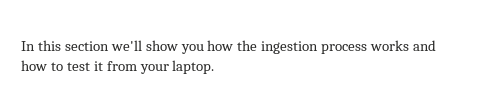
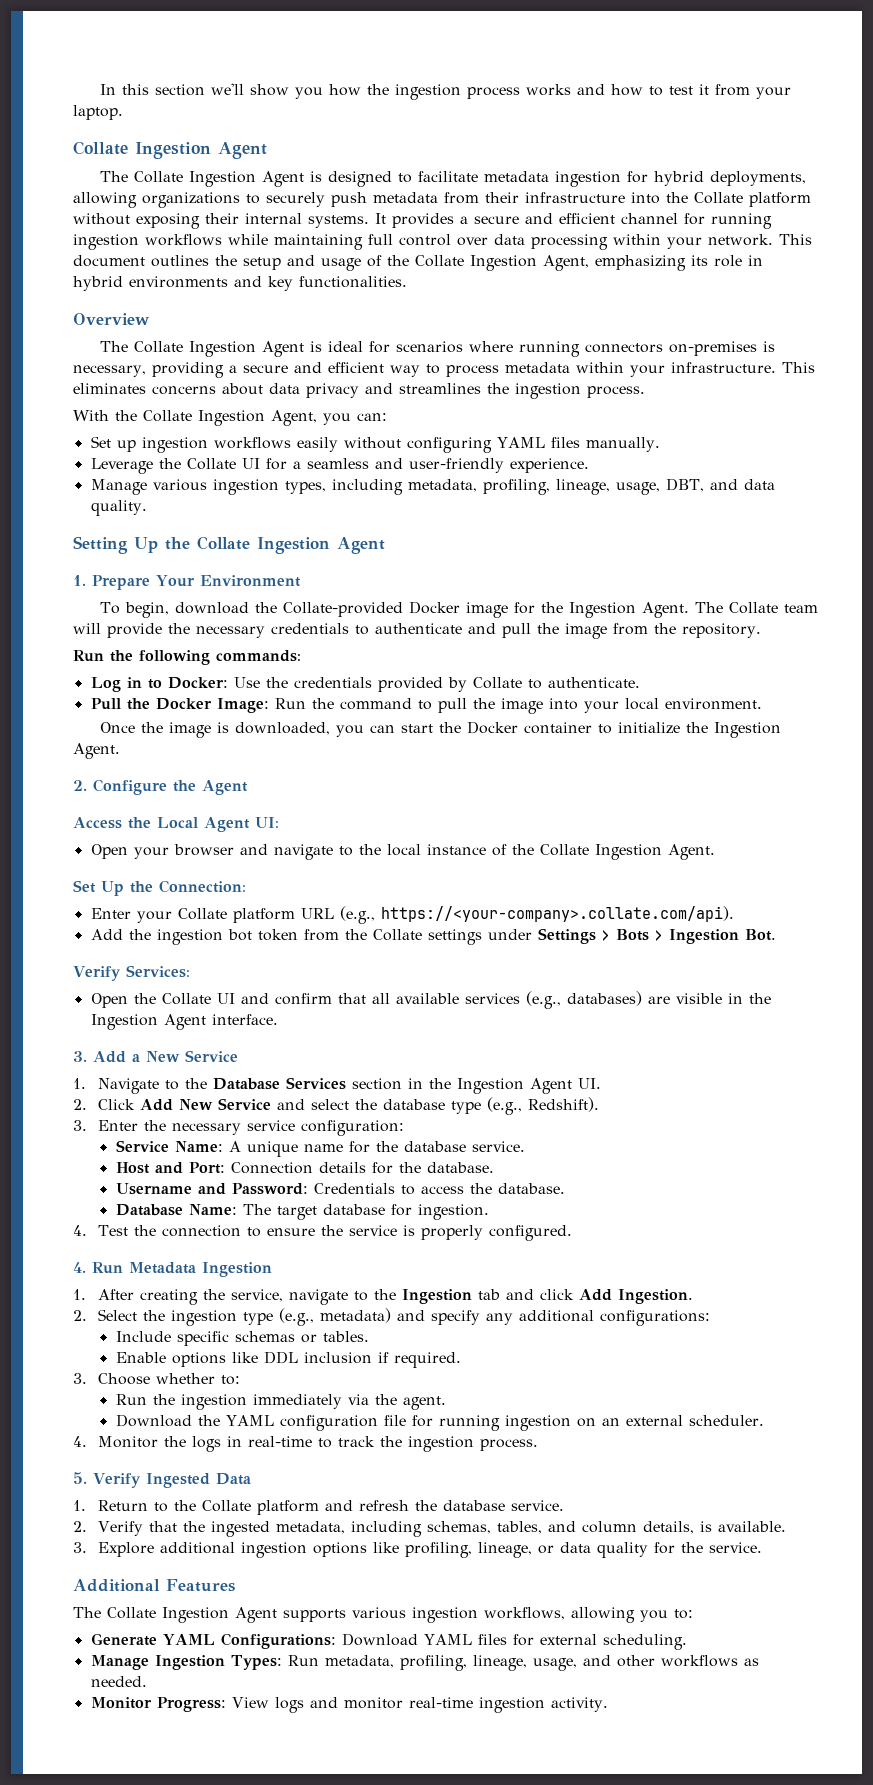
  In this section we'll show you how the ingestion process works and how to test it from your laptop.
+ Collate Ingestion Agent
+ The Collate Ingestion Agent is designed to facilitate metadata ingestion for hybrid deployments, allowing organizations to securely push metadata from their infrastructure into the Collate platform without exposing their internal systems. It provides a secure and efficient channel for running ingestion workflows while maintaining full control over data processing within your network. This document outlines the setup and usage of the Collate Ingestion Agent, emphasizing its role in hybrid environments and key functionalities.
+ Overview
+ The Collate Ingestion Agent is ideal for scenarios where running connectors on-premises is necessary, providing a secure and efficient way to process metadata within your infrastructure. This eliminates concerns about data privacy and streamlines the ingestion process.
+ With the Collate Ingestion Agent, you can:
+ Set up ingestion workflows easily without configuring YAML files manually.
+ Leverage the Collate UI for a seamless and user-friendly experience.
+ Manage various ingestion types, including metadata, profiling, lineage, usage, DBT, and data quality.
+ Setting Up the Collate Ingestion Agent
+ 1. Prepare Your Environment
+ To begin, download the Collate-provided Docker image for the Ingestion Agent. The Collate team will provide the necessary credentials to authenticate and pull the image from the repository.
+ Run the following commands:
+ Log in to Docker: Use the credentials provided by Collate to authenticate.
+ Pull the Docker Image: Run the command to pull the image into your local environment.
+ Once the image is downloaded, you can start the Docker container to initialize the Ingestion Agent.
+ 2. Configure the Agent
+ Access the Local Agent UI:
+ Open your browser and navigate to the local instance of the Collate Ingestion Agent.
+ Set Up the Connection:
+ Enter your Collate platform URL (e.g., https://<your-company>.collate.com/api).
+ Add the ingestion bot token from the Collate settings under Settings > Bots > Ingestion Bot.
+ Verify Services:
+ Open the Collate UI and confirm that all available services (e.g., databases) are visible in the Ingestion Agent interface.
+ 3. Add a New Service
+ 1. Navigate to the Database Services section in the Ingestion Agent UI.
+ 2. Click Add New Service and select the database type (e.g., Redshift).
+ 3. Enter the necessary service configuration:
+ Service Name: A unique name for the database service.
+ Host and Port: Connection details for the database.
+ Username and Password: Credentials to access the database.
+ Database Name: The target database for ingestion.
+ 4. Test the connection to ensure the service is properly configured.
+ 4. Run Metadata Ingestion
+ 1. After creating the service, navigate to the Ingestion tab and click Add Ingestion.
+ 2. Select the ingestion type (e.g., metadata) and specify any additional configurations:
+ Include specific schemas or tables.
+ Enable options like DDL inclusion if required.
+ 3. Choose whether to:
+ Run the ingestion immediately via the agent.
+ Download the YAML configuration file for running ingestion on an external scheduler.
+ 4. Monitor the logs in real-time to track the ingestion process.
+ 5. Verify Ingested Data
+ 1. Return to the Collate platform and refresh the database service.
+ 2. Verify that the ingested metadata, including schemas, tables, and column details, is available.
+ 3. Explore additional ingestion options like profiling, lineage, or data quality for the service.
+ Additional Features
+ The Collate Ingestion Agent supports various ingestion workflows, allowing you to:
+ Generate YAML Configurations: Download YAML files for external scheduling.
+ Manage Ingestion Types: Run metadata, profiling, lineage, usage, and other workflows as needed.
+ Monitor Progress: View logs and monitor real-time ingestion activity.

